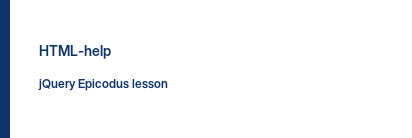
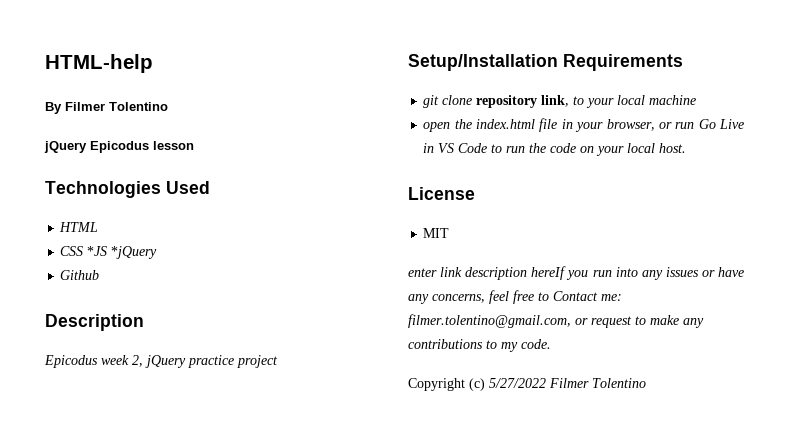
+ By Filmer Tolentino
+ Technologies Used
+ HTML
+ CSS *JS *jQuery
+ Github
+ Description
+ Epicodus week 2, jQuery practice project
+ Setup/Installation Requirements
+ git clone repository link, to your local machine
+ open the index.html file in your browser, or run Go Live in VS Code to run the code on your local host.
+ License
+ MIT
+ enter link description hereIf you run into any issues or have any concerns, feel free to Contact me: filmer.tolentino@gmail.com, or request to make any contributions to my code.
+ Copyright (c) 5/27/2022 Filmer Tolentino

